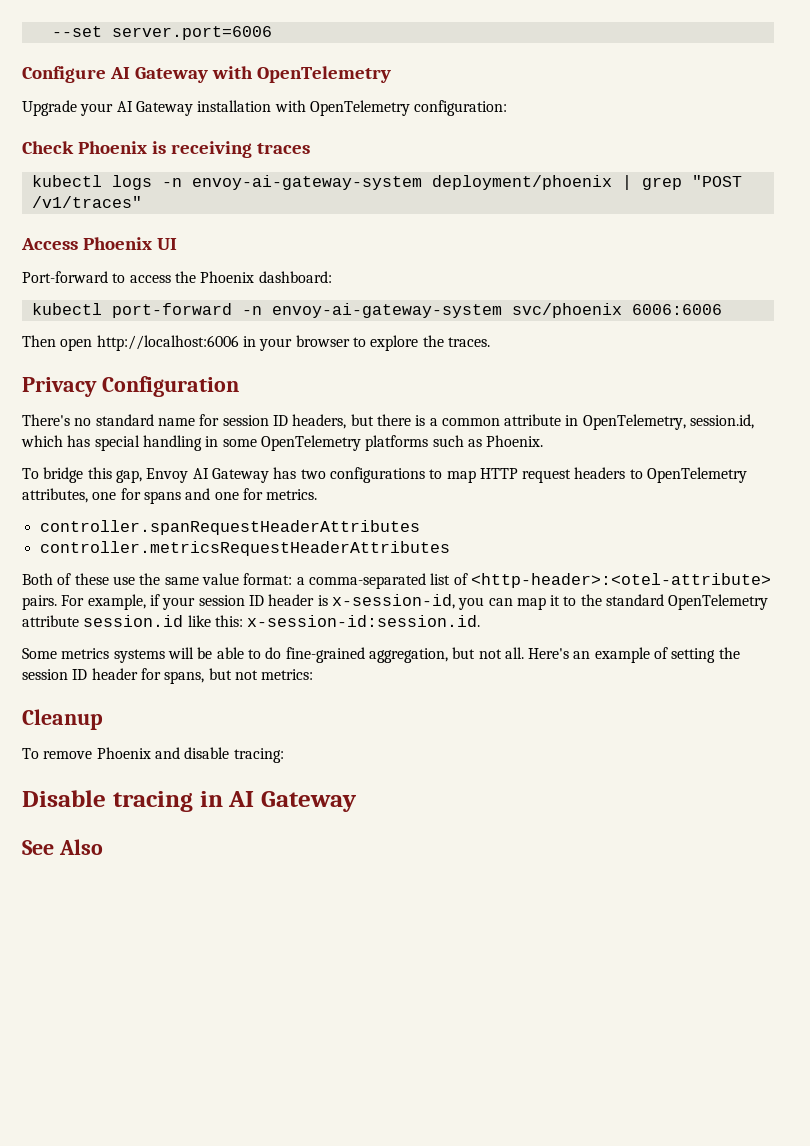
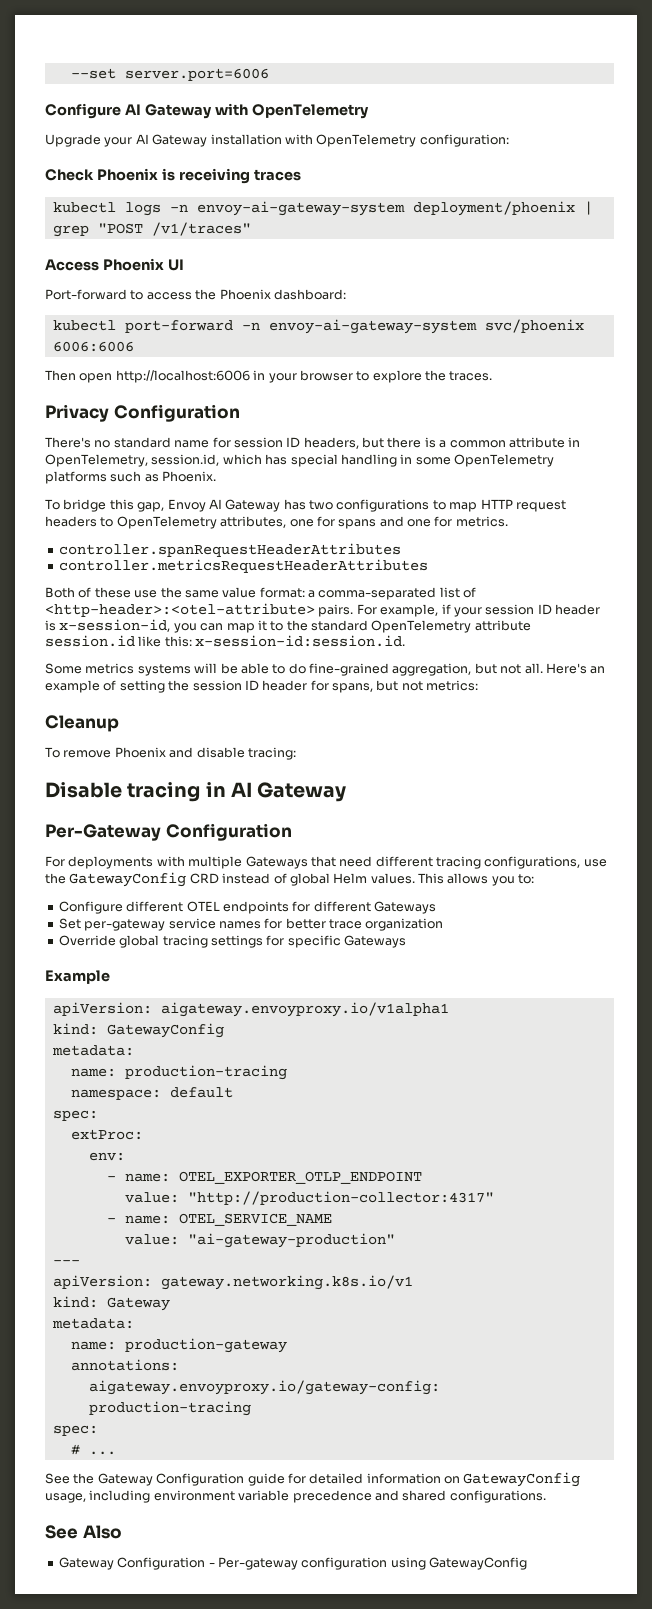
+ Per-Gateway Configuration
+ For deployments with multiple Gateways that need different tracing configurations, use the GatewayConfig CRD instead of global Helm values. This allows you to:
+ Configure different OTEL endpoints for different Gateways
+ Set per-gateway service names for better trace organization
+ Override global tracing settings for specific Gateways
+ Example
+ apiVersion: aigateway.envoyproxy.io/v1alpha1
+ kind: GatewayConfig
+ metadata:
+ name: production-tracing
+ namespace: default
+ spec:
+ extProc:
+ env:
+ - name: OTEL_EXPORTER_OTLP_ENDPOINT
+ value: "http://production-collector:4317"
+ - name: OTEL_SERVICE_NAME
+ value: "ai-gateway-production"
+ ---
+ apiVersion: gateway.networking.k8s.io/v1
+ kind: Gateway
+ metadata:
+ name: production-gateway
+ annotations:
+ aigateway.envoyproxy.io/gateway-config: production-tracing
+ spec:
+ # ...
+ See the Gateway Configuration guide for detailed information on GatewayConfig usage, including environment variable precedence and shared configurations.
  See Also
+ Gateway Configuration - Per-gateway configuration using GatewayConfig

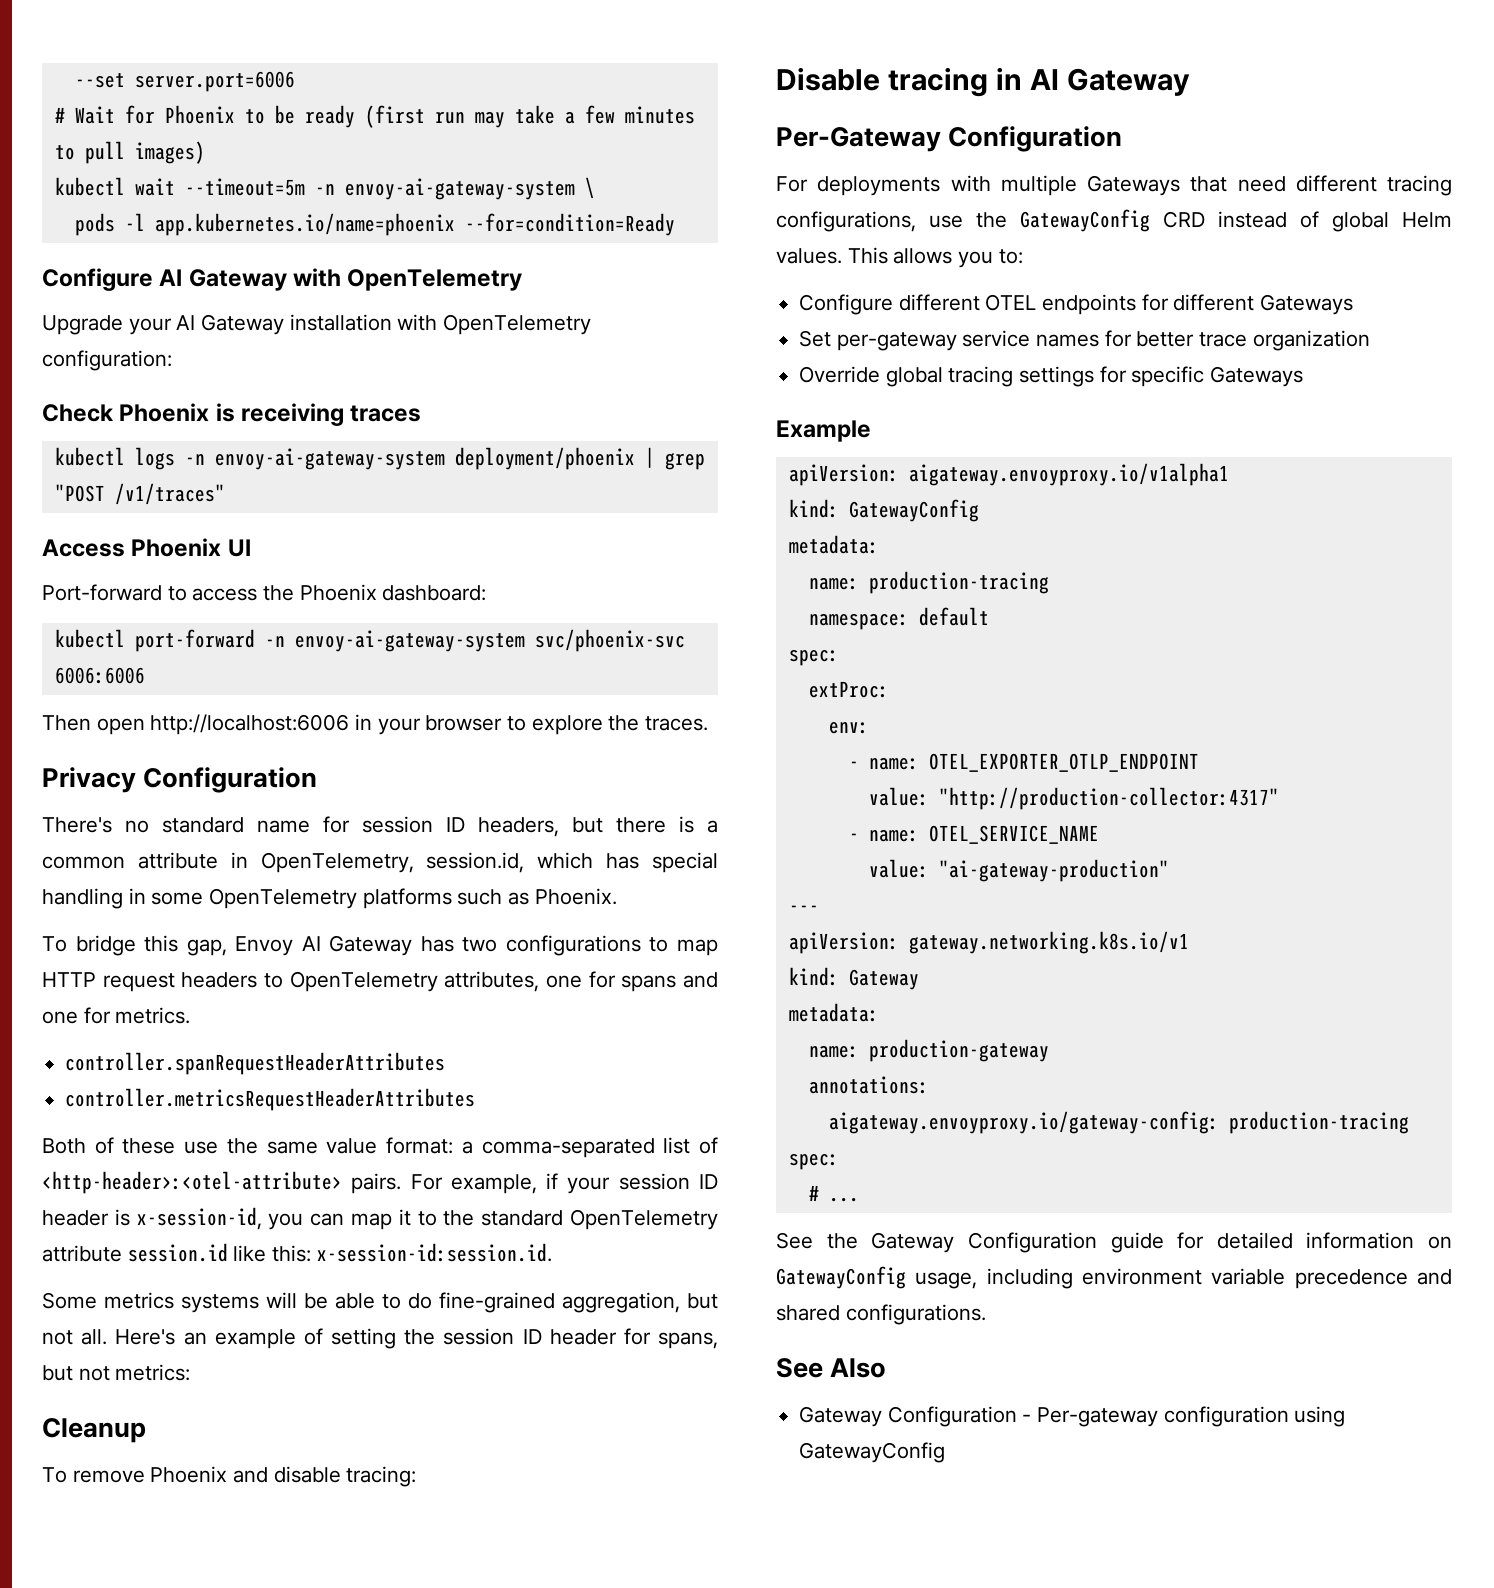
+ # Wait for Phoenix to be ready (first run may take a few minutes to pull images)
+ kubectl wait --timeout=5m -n envoy-ai-gateway-system \
+ pods -l app.kubernetes.io/name=phoenix --for=condition=Ready
- kubectl port-forward -n envoy-ai-gateway-system svc/phoenix 6006:6006
+ kubectl port-forward -n envoy-ai-gateway-system svc/phoenix-svc 6006:6006

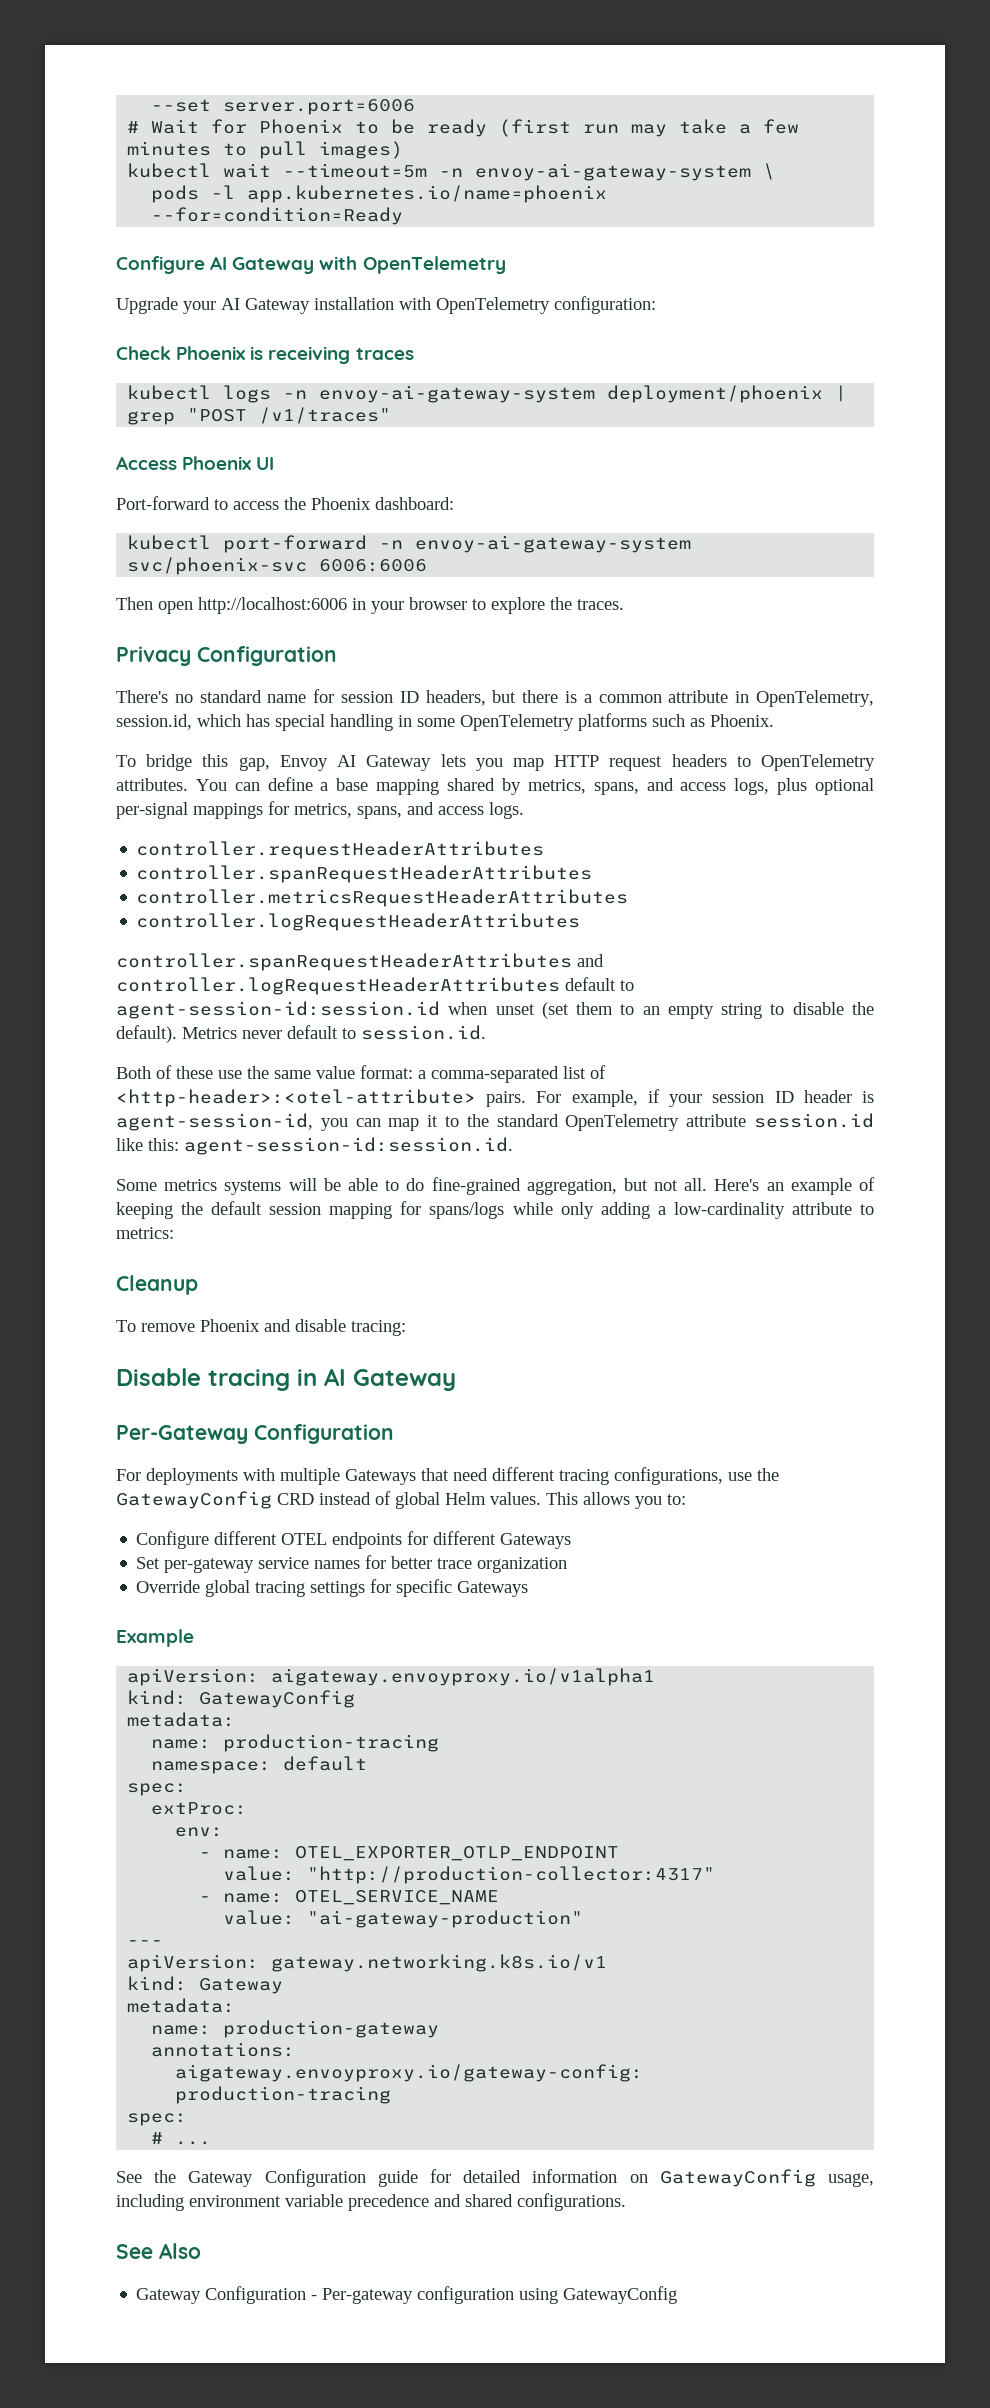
- To bridge this gap, Envoy AI Gateway has two configurations to map HTTP request headers to OpenTelemetry attributes, one for spans and one for metrics.
+ To bridge this gap, Envoy AI Gateway lets you map HTTP request headers to OpenTelemetry attributes. You can define a base mapping shared by metrics, spans, and access logs, plus optional per-signal mappings for metrics, spans, and access logs.
+ controller.requestHeaderAttributes
  controller.spanRequestHeaderAttributes
  controller.metricsRequestHeaderAttributes
+ controller.logRequestHeaderAttributes
+ controller.spanRequestHeaderAttributes and controller.logRequestHeaderAttributes default to agent-session-id:session.id when unset (set them to an empty string to disable the default). Metrics never default to session.id.
- For example, if your session ID header is x-session-id, you can map it to the standard OpenTelemetry attribute session.id like this: x-session-id:session.id.
+ For example, if your session ID header is agent-session-id, you can map it to the standard OpenTelemetry attribute session.id like this: agent-session-id:session.id.
- Here's an example of setting the session ID header for spans, but not metrics:
+ Here's an example of keeping the default session mapping for spans/logs while only adding a low-cardinality attribute to metrics:

